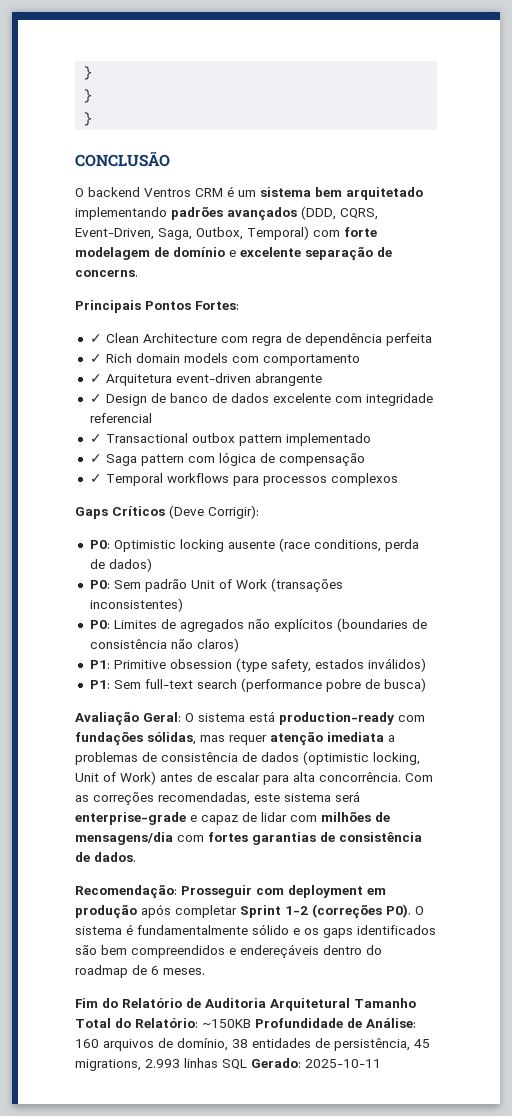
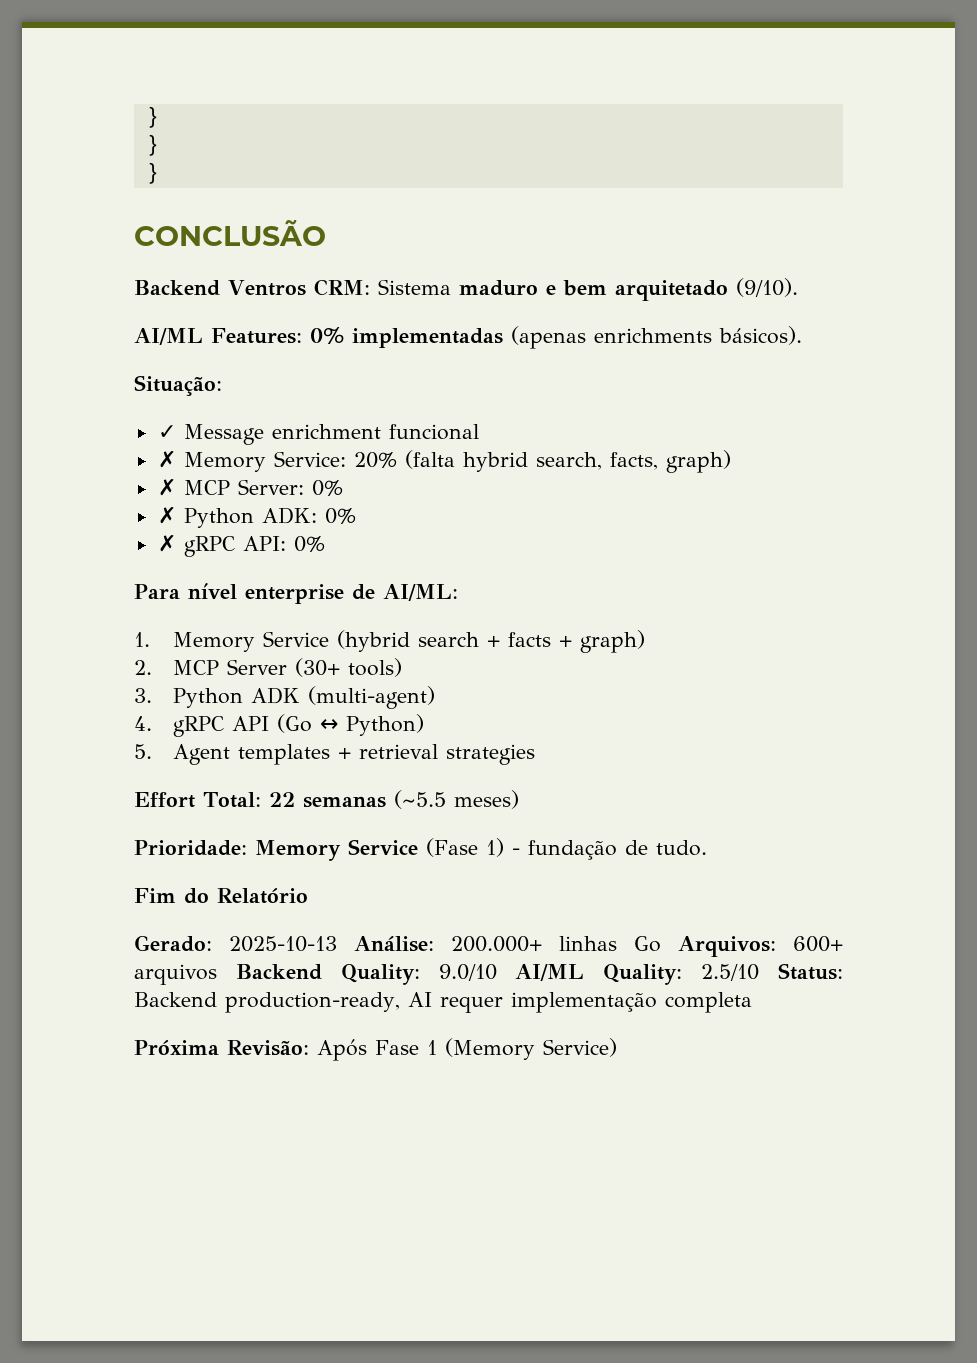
- O backend Ventros CRM é um sistema bem arquitetado implementando padrões avançados (DDD, CQRS, Event-Driven, Saga, Outbox, Temporal) com forte modelagem de domínio e excelente separação de concerns.
- Principais Pontos Fortes:
- ✓ Clean Architecture com regra de dependência perfeita
- ✓ Rich domain models com comportamento
- ✓ Arquitetura event-driven abrangente
- ✓ Design de banco de dados excelente com integridade referencial
- ✓ Transactional outbox pattern implementado
- ✓ Saga pattern com lógica de compensação
- ✓ Temporal workflows para processos complexos
- Gaps Críticos (Deve Corrigir):
- P0: Optimistic locking ausente (race conditions, perda de dados)
- P0: Sem padrão Unit of Work (transações inconsistentes)
- P0: Limites de agregados não explícitos (boundaries de consistência não claros)
- P1: Primitive obsession (type safety, estados inválidos)
- P1: Sem full-text search (performance pobre de busca)
- Avaliação Geral: O sistema está production-ready com fundações sólidas, mas requer atenção imediata a problemas de consistência de dados (optimistic locking, Unit of Work) antes de escalar para alta concorrência. Com as correções recomendadas, este sistema será enterprise-grade e capaz de lidar com milhões de mensagens/dia com fortes garantias de consistência de dados.
- Recomendação: Prosseguir com deployment em produção após completar Sprint 1-2 (correções P0). O sistema é fundamentalmente sólido e os gaps identificados são bem compreendidos e endereçáveis dentro do roadmap de 6 meses.
- Fim do Relatório de Auditoria Arquitetural Tamanho Total do Relatório: ~150KB Profundidade de Análise: 160 arquivos de domínio, 38 entidades de persistência, 45 migrations, 2.993 linhas SQL Gerado: 2025-10-11
+ Backend Ventros CRM: Sistema maduro e bem arquitetado (9/10).
+ AI/ML Features: 0% implementadas (apenas enrichments básicos).
+ Situação:
+ ✓ Message enrichment funcional
+ ✗ Memory Service: 20% (falta hybrid search, facts, graph)
+ ✗ MCP Server: 0%
+ ✗ Python ADK: 0%
+ ✗ gRPC API: 0%
+ Para nível enterprise de AI/ML:
+ 1. Memory Service (hybrid search + facts + graph)
+ 2. MCP Server (30+ tools)
+ 3. Python ADK (multi-agent)
+ 4. gRPC API (Go ↔ Python)
+ 5. Agent templates + retrieval strategies
+ Effort Total: 22 semanas (~5.5 meses)
+ Prioridade: Memory Service (Fase 1) - fundação de tudo.
+ Fim do Relatório
+ Gerado: 2025-10-13 Análise: 200.000+ linhas Go Arquivos: 600+ arquivos Backend Quality: 9.0/10 AI/ML Quality: 2.5/10 Status: Backend production-ready, AI requer implementação completa
+ Próxima Revisão: Após Fase 1 (Memory Service)

